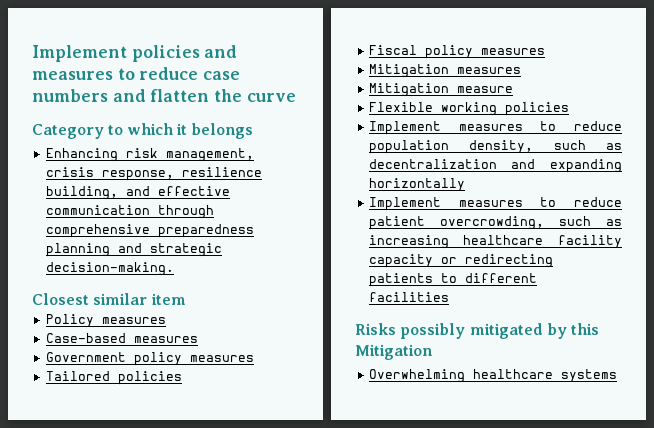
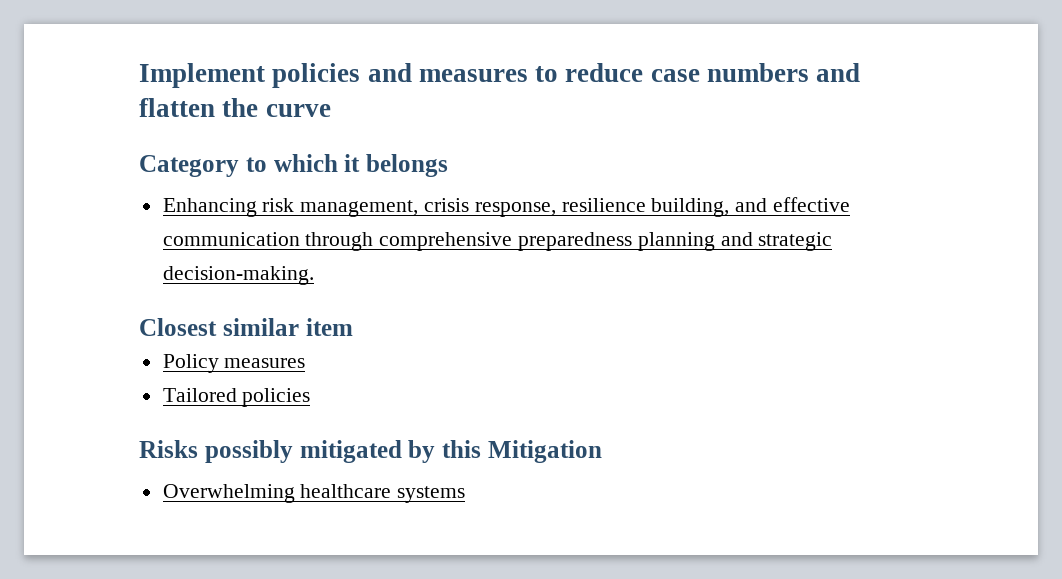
- Case-based measures
- Government policy measures
  Tailored policies
- Fiscal policy measures
- Mitigation measures
- Mitigation measure
- Flexible working policies
- Implement measures to reduce population density, such as decentralization and expanding horizontally
- Implement measures to reduce patient overcrowding, such as increasing healthcare facility capacity or redirecting patients to different facilities

